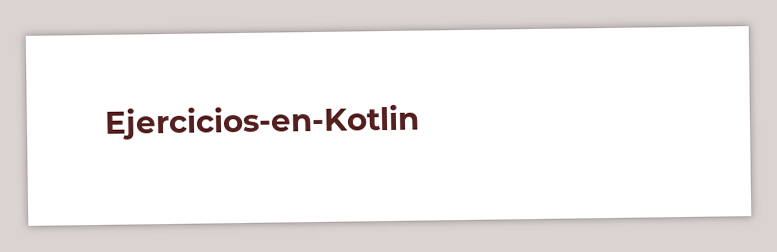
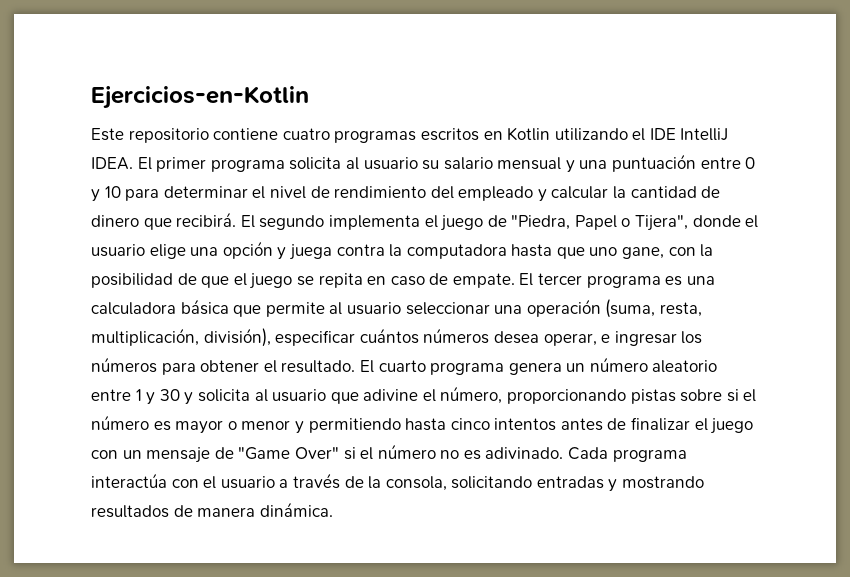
+ Este repositorio contiene cuatro programas escritos en Kotlin utilizando el IDE IntelliJ IDEA. El primer programa solicita al usuario su salario mensual y una puntuación entre 0 y 10 para determinar el nivel de rendimiento del empleado y calcular la cantidad de dinero que recibirá. El segundo implementa el juego de "Piedra, Papel o Tijera", donde el usuario elige una opción y juega contra la computadora hasta que uno gane, con la posibilidad de que el juego se repita en caso de empate. El tercer programa es una calculadora básica que permite al usuario seleccionar una operación (suma, resta, multiplicación, división), especificar cuántos números desea operar, e ingresar los números para obtener el resultado. El cuarto programa genera un número aleatorio entre 1 y 30 y solicita al usuario que adivine el número, proporcionando pistas sobre si el número es mayor o menor y permitiendo hasta cinco intentos antes de finalizar el juego con un mensaje de "Game Over" si el número no es adivinado. Cada programa interactúa con el usuario a través de la consola, solicitando entradas y mostrando resultados de manera dinámica.

